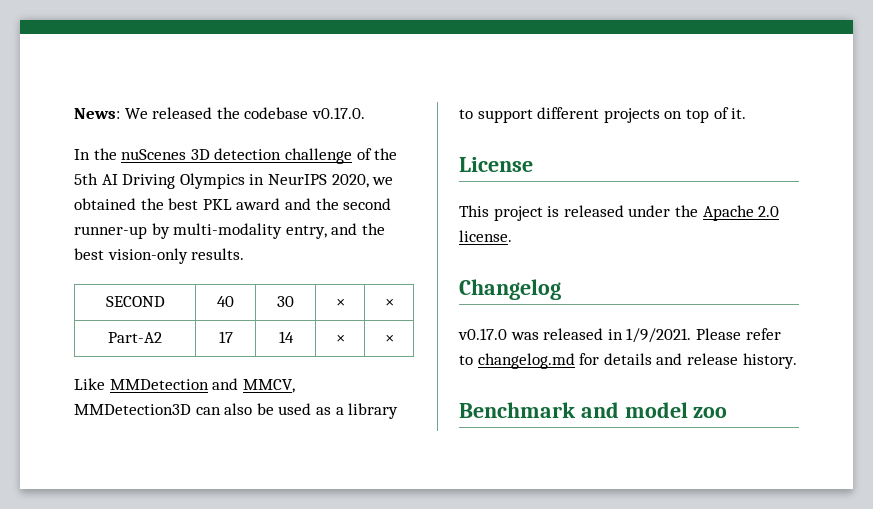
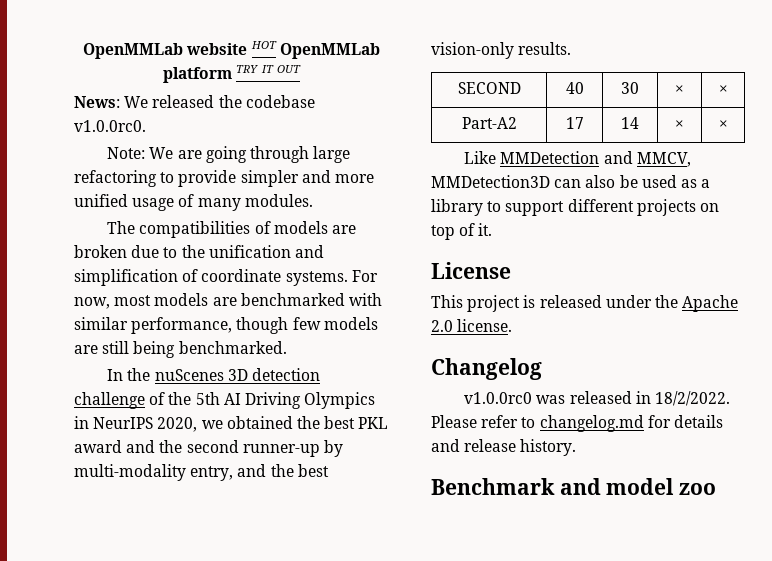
+ OpenMMLab website HOT OpenMMLab platform TRY IT OUT
- News: We released the codebase v0.17.0.
+ News: We released the codebase v1.0.0rc0.
+ Note: We are going through large refactoring to provide simpler and more unified usage of many modules.
+ The compatibilities of models are broken due to the unification and simplification of coordinate systems. For now, most models are benchmarked with similar performance, though few models are still being benchmarked.
- v0.17.0 was released in 1/9/2021.
+ v1.0.0rc0 was released in 18/2/2022.

